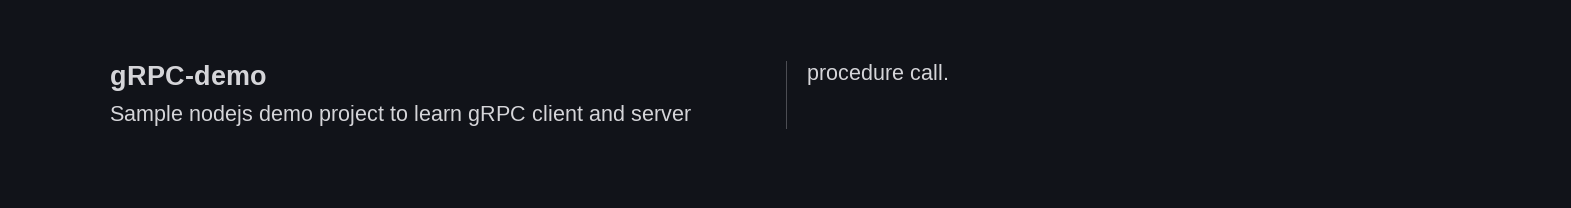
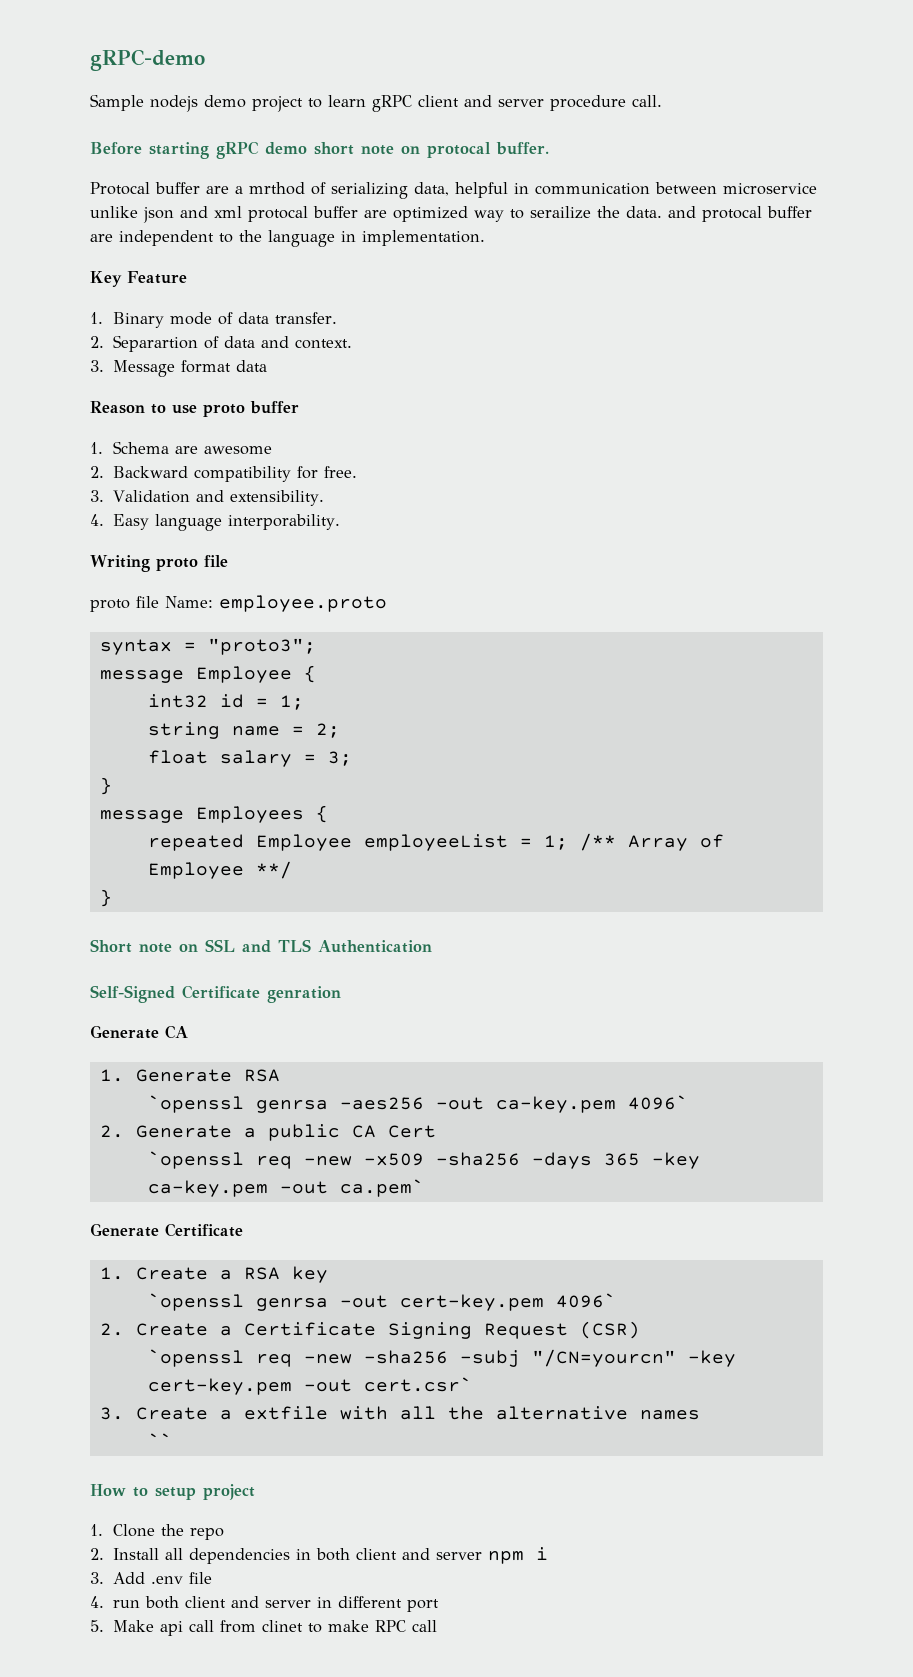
+ Before starting gRPC demo short note on protocal buffer.
+ Protocal buffer are a mrthod of serializing data, helpful in communication between microservice unlike json and xml protocal buffer are optimized way to serailize the data. and protocal buffer are independent to the language in implementation.
+ Key Feature
+ 1. Binary mode of data transfer.
+ 2. Separartion of data and context.
+ 3. Message format data
+ Reason to use proto buffer
+ 1. Schema are awesome
+ 2. Backward compatibility for free.
+ 3. Validation and extensibility.
+ 4. Easy language interporability.
+ Writing proto file
+ proto file Name: employee.proto
+ syntax = "proto3";
+ message Employee {
+ int32 id = 1;
+ string name = 2;
+ float salary = 3;
+ }
+ message Employees {
+ repeated Employee employeeList = 1; /** Array of Employee **/
+ }
+ Short note on SSL and TLS Authentication
+ Self-Signed Certificate genration
+ Generate CA
+ 1. Generate RSA
+ `openssl genrsa -aes256 -out ca-key.pem 4096`
+ 2. Generate a public CA Cert
+ `openssl req -new -x509 -sha256 -days 365 -key ca-key.pem -out ca.pem`
+ Generate Certificate
+ 1. Create a RSA key
+ `openssl genrsa -out cert-key.pem 4096`
+ 2. Create a Certificate Signing Request (CSR)
+ `openssl req -new -sha256 -subj "/CN=yourcn" -key cert-key.pem -out cert.csr`
+ 3. Create a extfile with all the alternative names
+ ``
+ How to setup project
+ 1. Clone the repo
+ 2. Install all dependencies in both client and server npm i
+ 3. Add .env file
+ 4. run both client and server in different port
+ 5. Make api call from clinet to make RPC call

